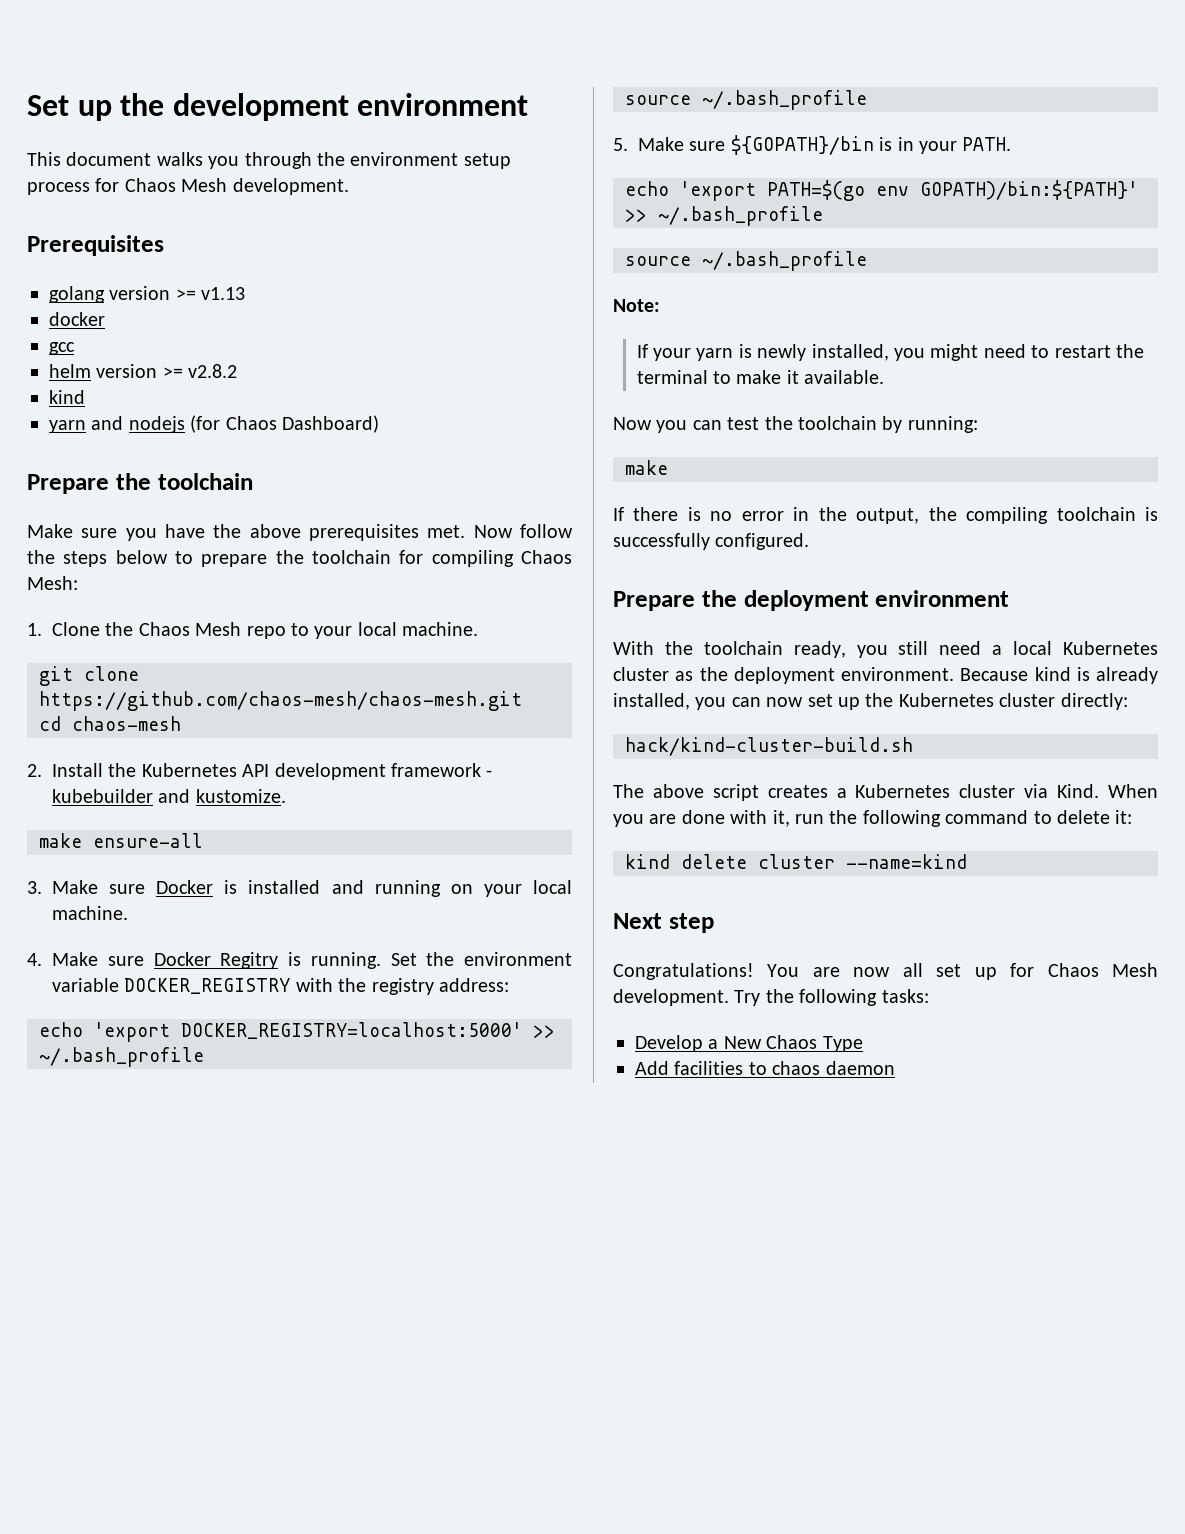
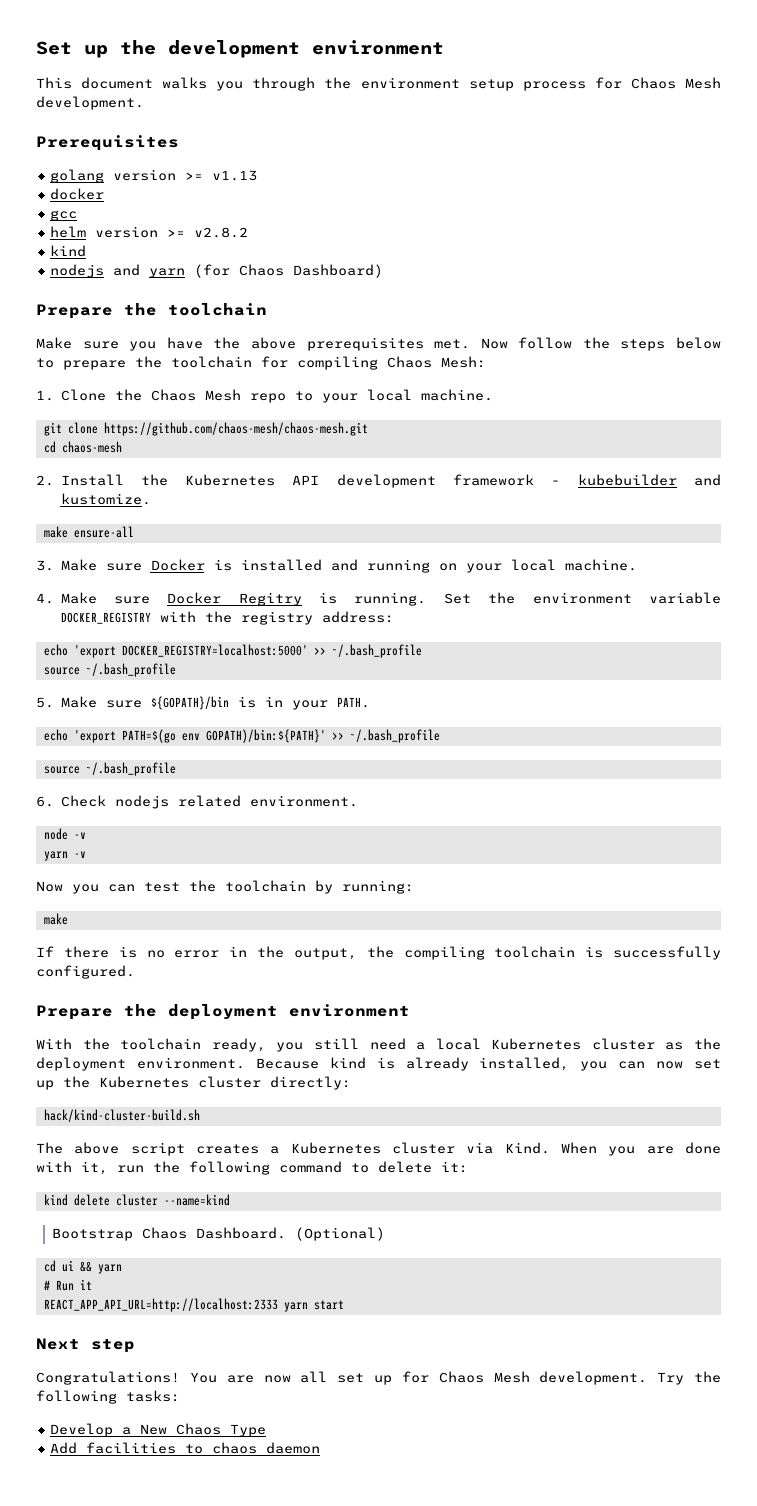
- yarn and nodejs (for Chaos Dashboard)
+ nodejs and yarn (for Chaos Dashboard)
- Note:
- If your yarn is newly installed, you might need to restart the terminal to make it available.
+ 6. Check nodejs related environment.
+ node -v
+ yarn -v
+ Bootstrap Chaos Dashboard. (Optional)
+ cd ui && yarn
+ # Run it
+ REACT_APP_API_URL=http://localhost:2333 yarn start

